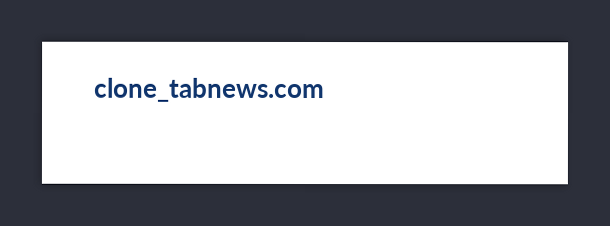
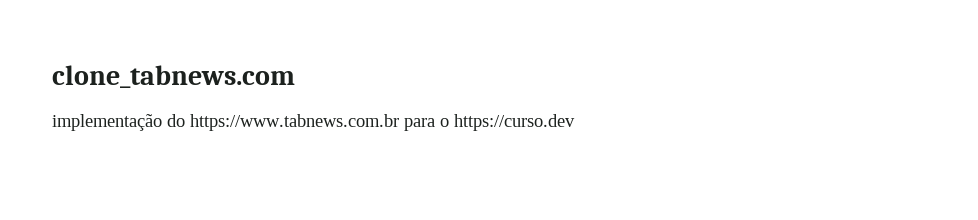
+ implementação do https://www.tabnews.com.br para o https://curso.dev

